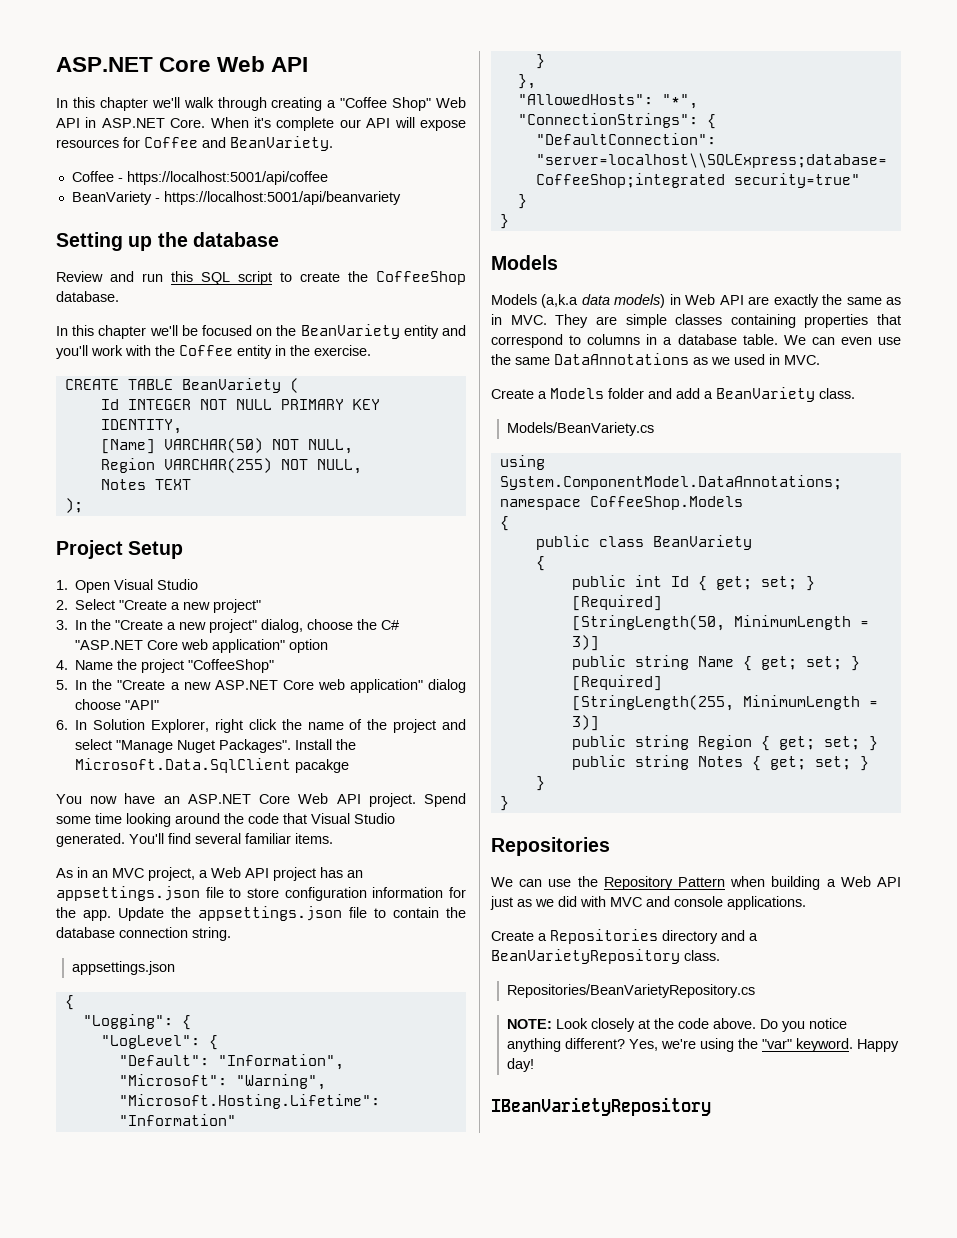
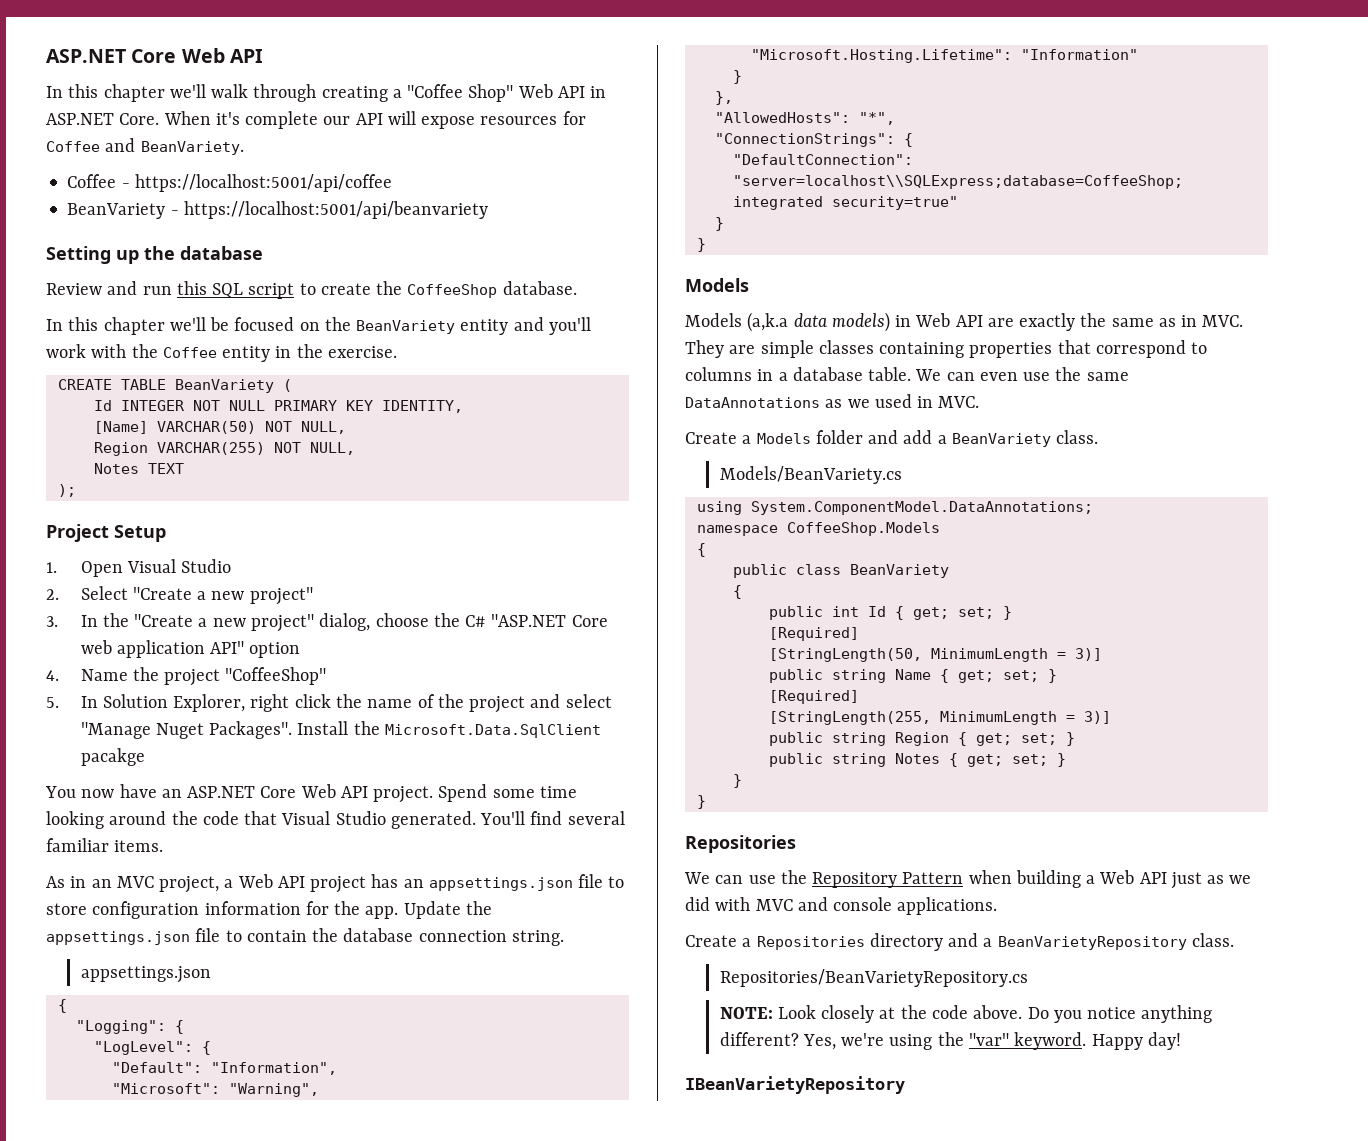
- 3. In the "Create a new project" dialog, choose the C# "ASP.NET Core web application" option
+ 3. In the "Create a new project" dialog, choose the C# "ASP.NET Core web application API" option
- 5. In the "Create a new ASP.NET Core web application" dialog choose "API"
- 6. In Solution Explorer, right click the name of the project and select "Manage Nuget Packages".
+ 5. In Solution Explorer, right click the name of the project and select "Manage Nuget Packages".

